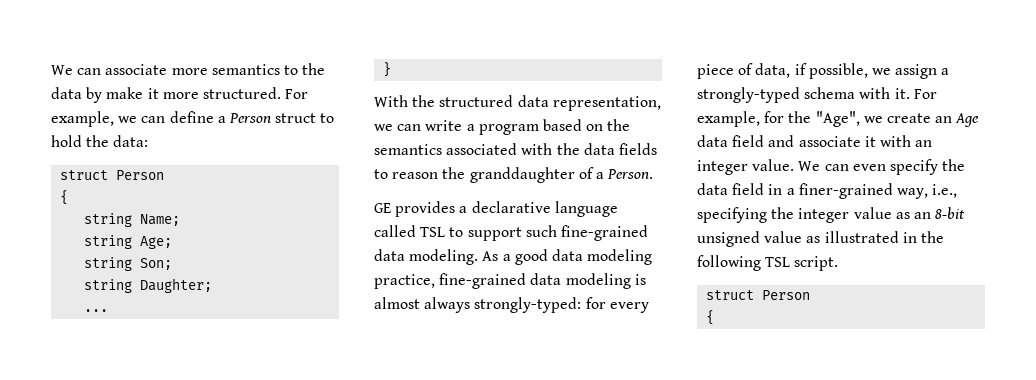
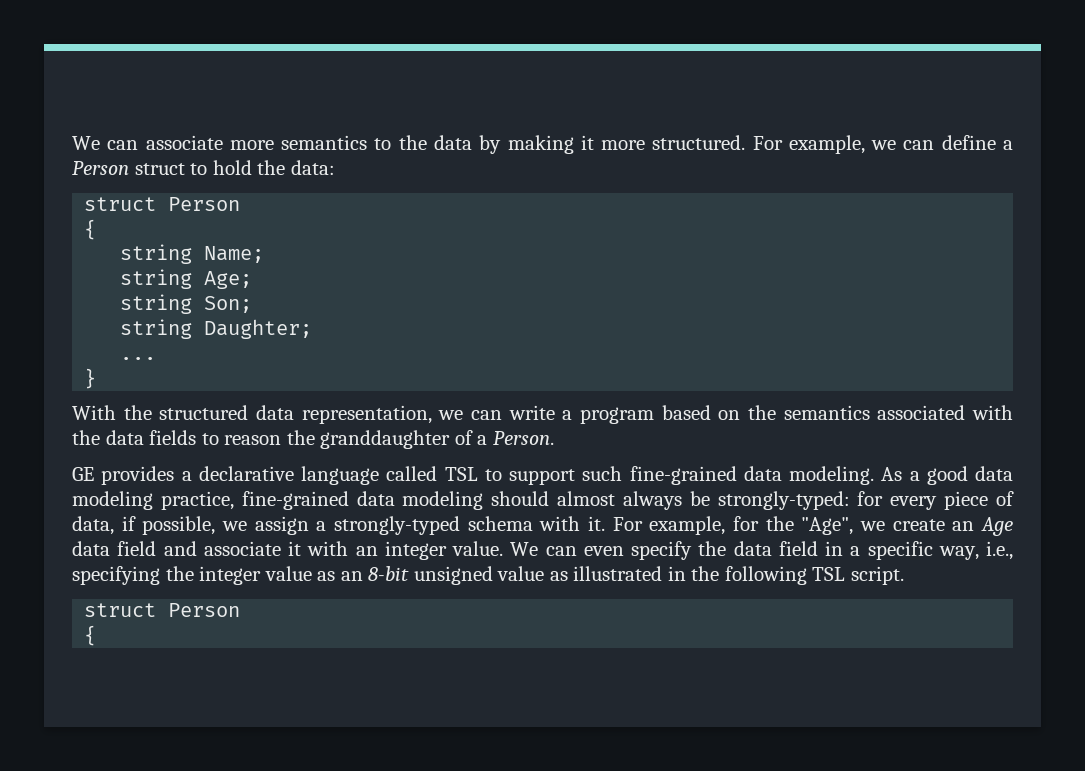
- We can associate more semantics to the data by make it more structured.
+ We can associate more semantics to the data by making it more structured.
- As a good data modeling practice, fine-grained data modeling is almost always strongly-typed: for every piece of data, if possible, we assign a strongly-typed schema with it.
+ As a good data modeling practice, fine-grained data modeling should almost always be strongly-typed: for every piece of data, if possible, we assign a strongly-typed schema with it.
- We can even specify the data field in a finer-grained way, i.e., specifying the integer value as an 8-bit unsigned value as illustrated in the following TSL script.
+ We can even specify the data field in a specific way, i.e., specifying the integer value as an 8-bit unsigned value as illustrated in the following TSL script.

